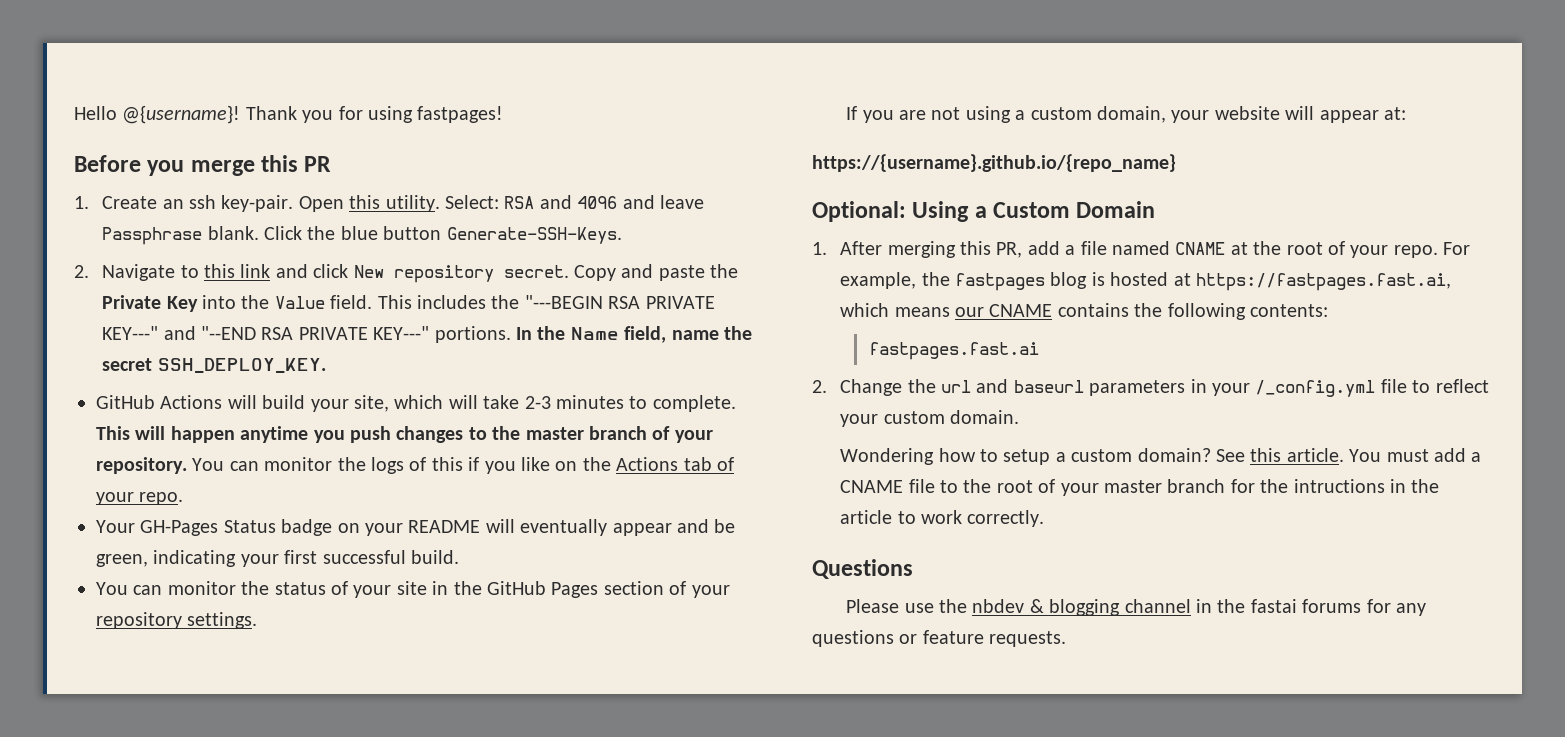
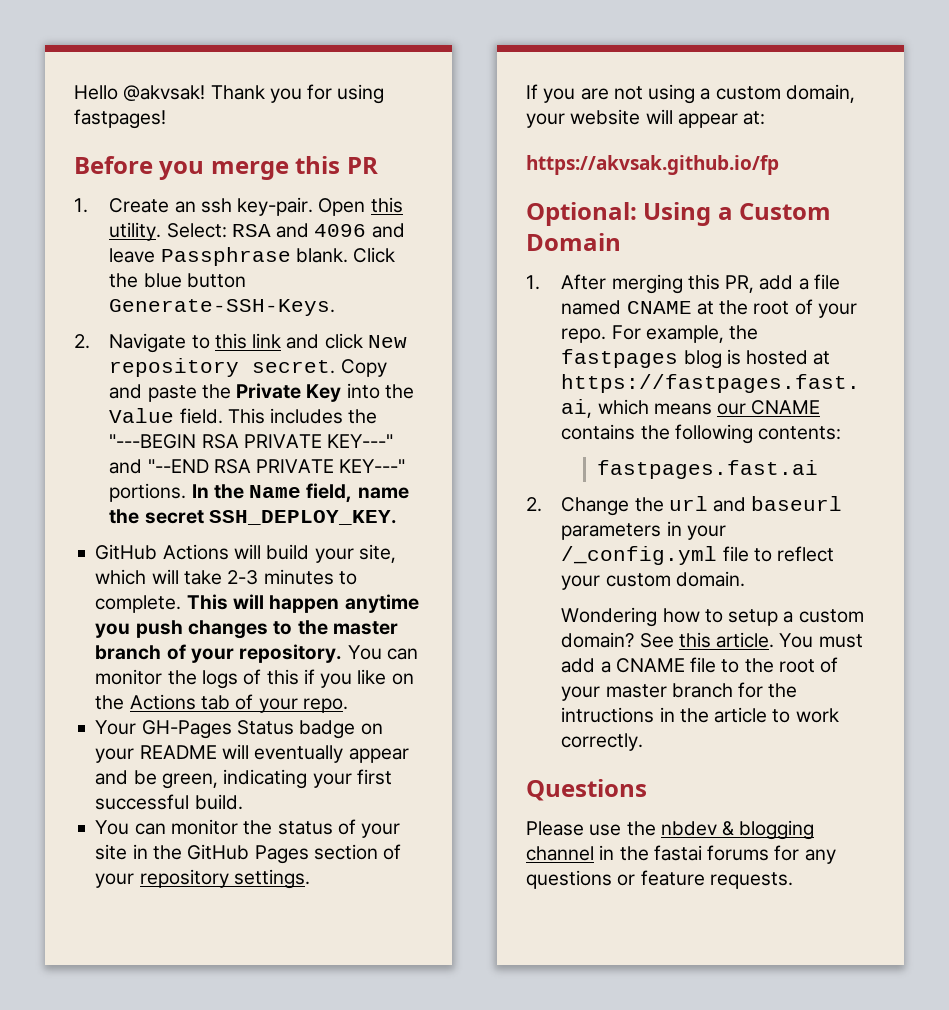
- Hello @{username}!
+ Hello @akvsak!
- https://{username}.github.io/{repo_name}
+ https://akvsak.github.io/fp

